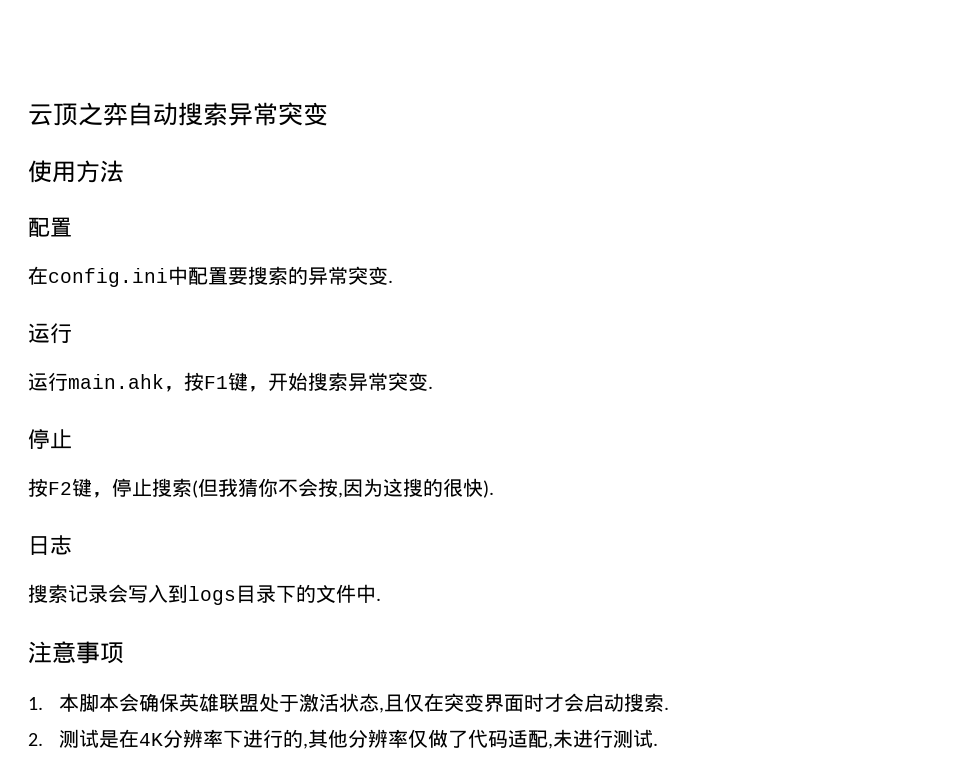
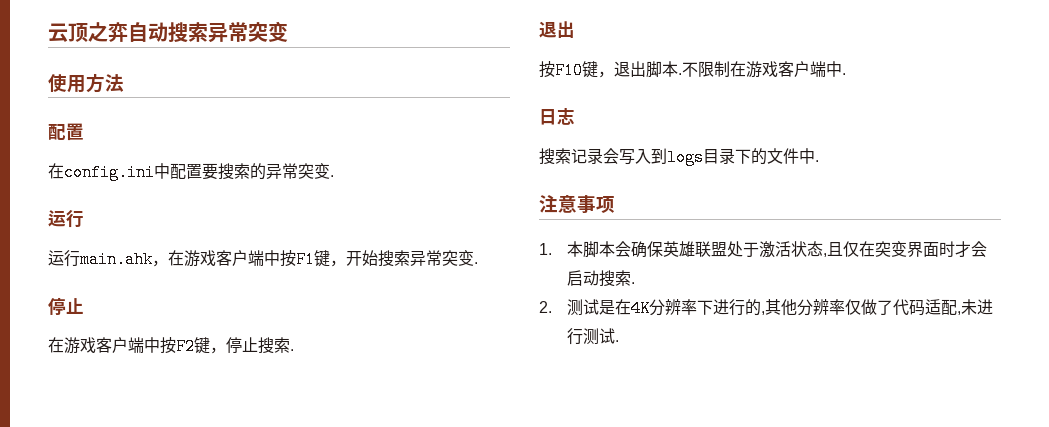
- 运行main.ahk，按F1键，开始搜索异常突变.
+ 运行main.ahk，在游戏客户端中按F1键，开始搜索异常突变.
- 按F2键，停止搜索(但我猜你不会按,因为这搜的很快).
+ 在游戏客户端中按F2键，停止搜索.
+ 退出
+ 按F10键，退出脚本.不限制在游戏客户端中.

